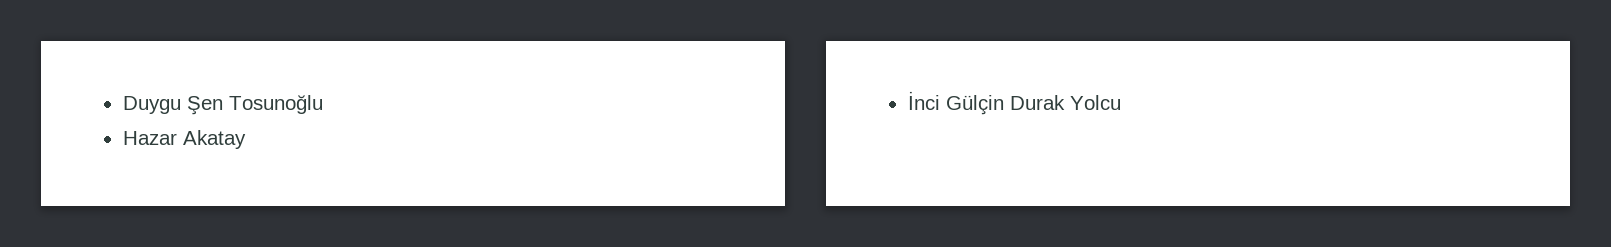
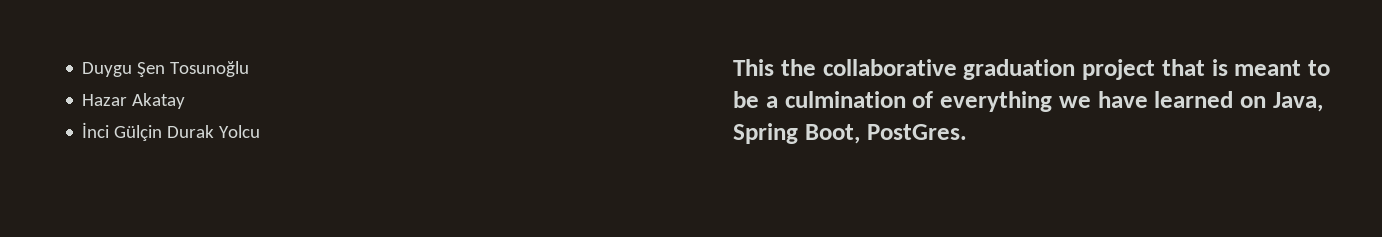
+ This the collaborative graduation project that is meant to be a culmination of everything we have learned on Java, Spring Boot, PostGres.

